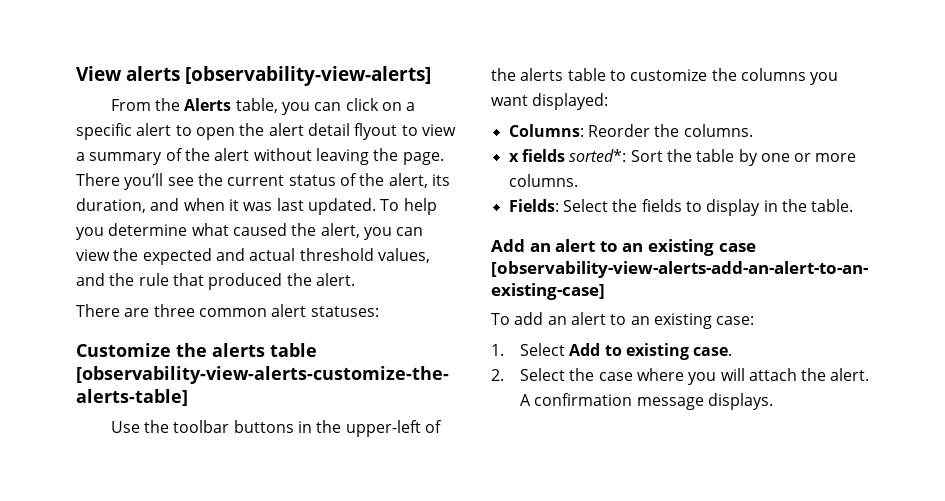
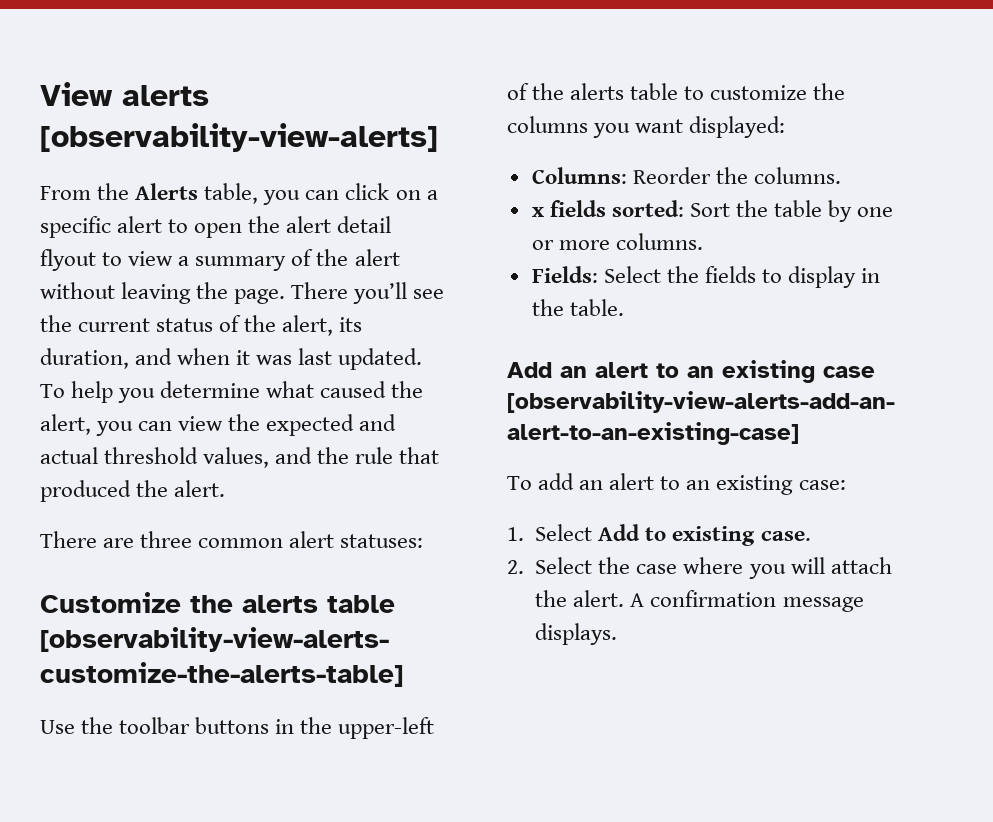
- x fields sorted*: Sort the table by one or more columns.
+ x fields sorted: Sort the table by one or more columns.

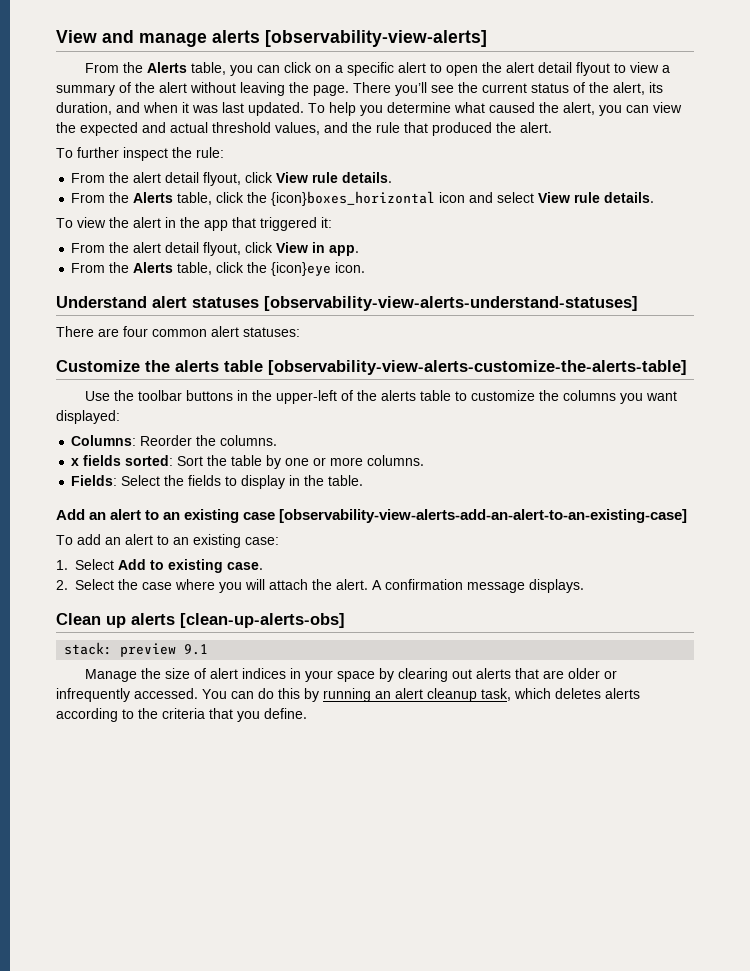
- View alerts [observability-view-alerts]
+ View and manage alerts [observability-view-alerts]
+ To further inspect the rule:
+ From the alert detail flyout, click View rule details.
+ From the Alerts table, click the {icon}boxes_horizontal icon and select View rule details.
+ To view the alert in the app that triggered it:
+ From the alert detail flyout, click View in app.
+ From the Alerts table, click the {icon}eye icon.
+ Understand alert statuses [observability-view-alerts-understand-statuses]
- There are three common alert statuses:
+ There are four common alert statuses:
+ Clean up alerts [clean-up-alerts-obs]
+ stack: preview 9.1
+ Manage the size of alert indices in your space by clearing out alerts that are older or infrequently accessed. You can do this by running an alert cleanup task, which deletes alerts according to the criteria that you define.

